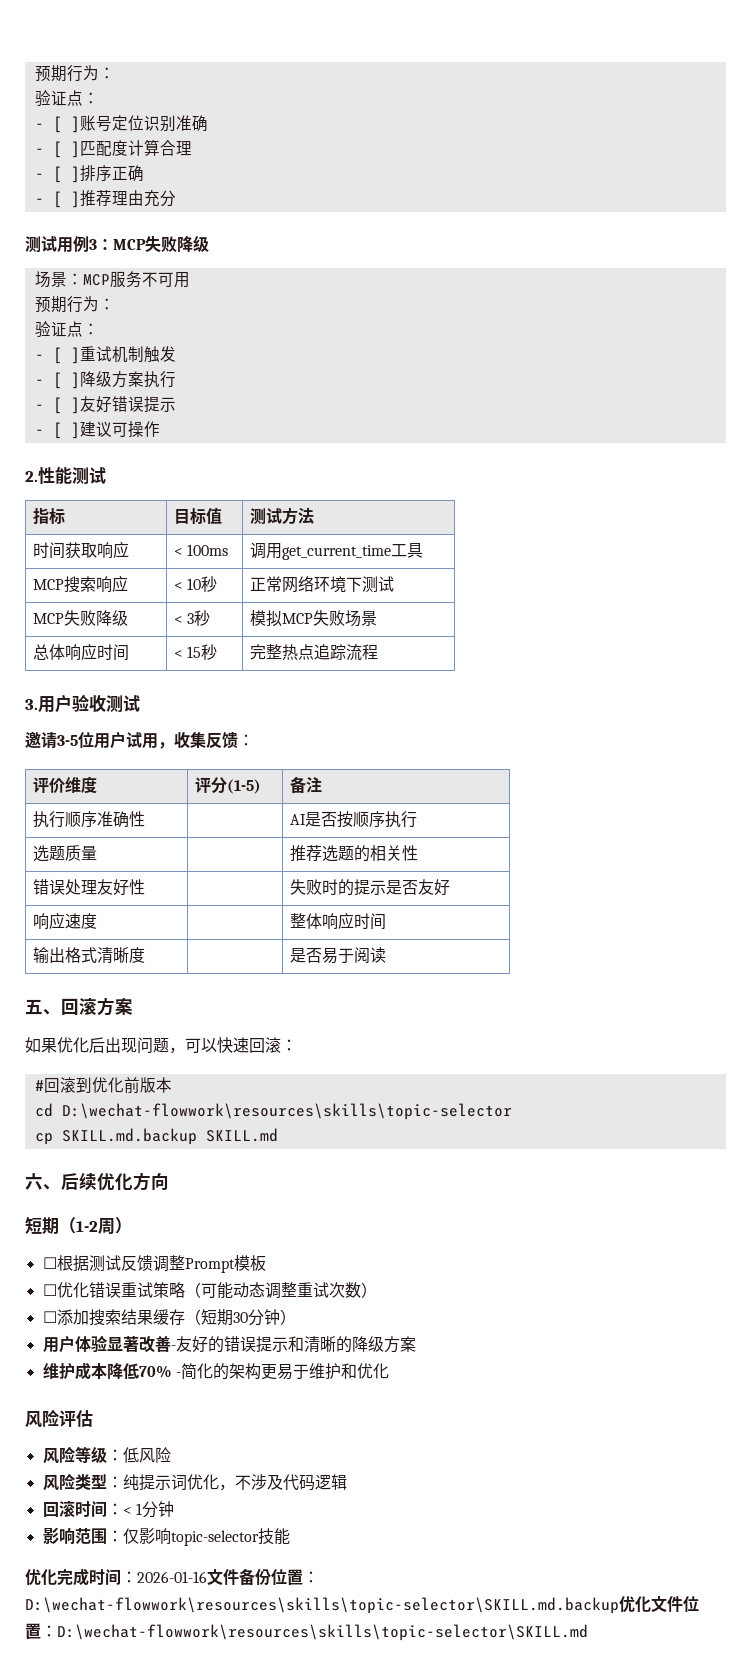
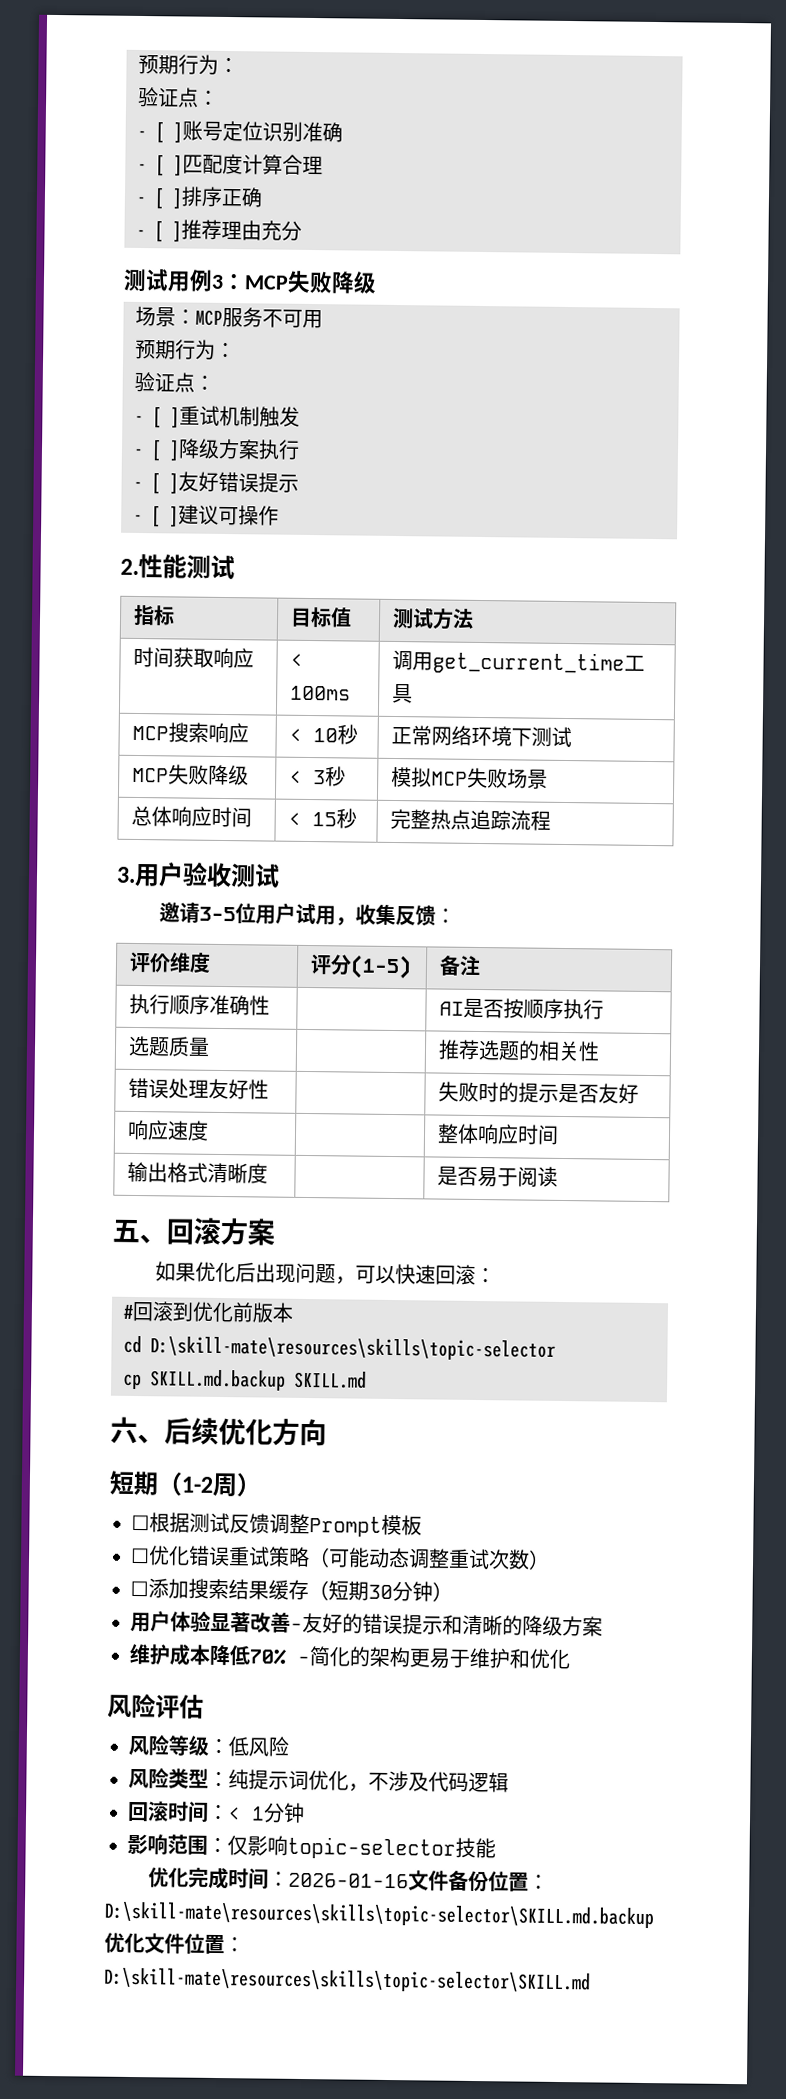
- cd D:\wechat-flowwork\resources\skills\topic-selector
+ cd D:\skill-mate\resources\skills\topic-selector
- 优化完成时间：2026-01-16文件备份位置：D:\wechat-flowwork\resources\skills\topic-selector\SKILL.md.backup优化文件位置：D:\wechat-flowwork\resources\skills\topic-selector\SKILL.md
+ 优化完成时间：2026-01-16文件备份位置：D:\skill-mate\resources\skills\topic-selector\SKILL.md.backup优化文件位置：D:\skill-mate\resources\skills\topic-selector\SKILL.md

